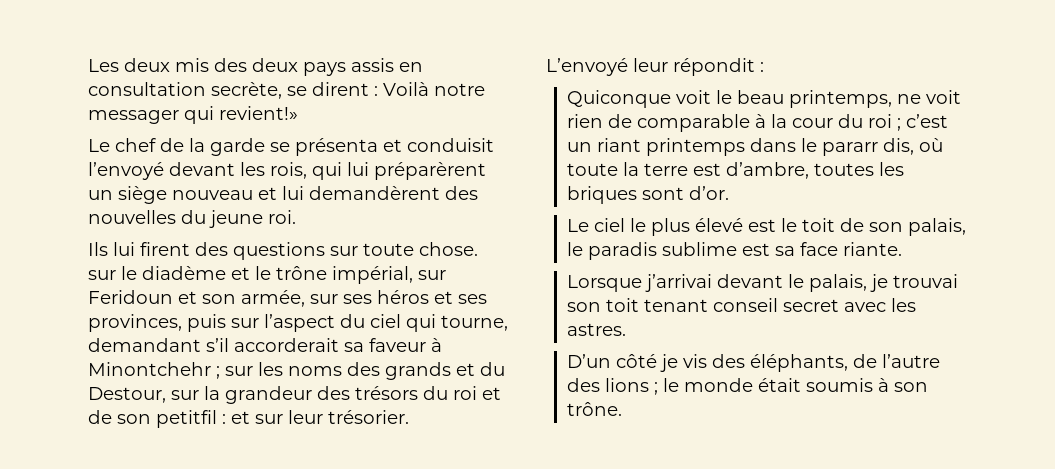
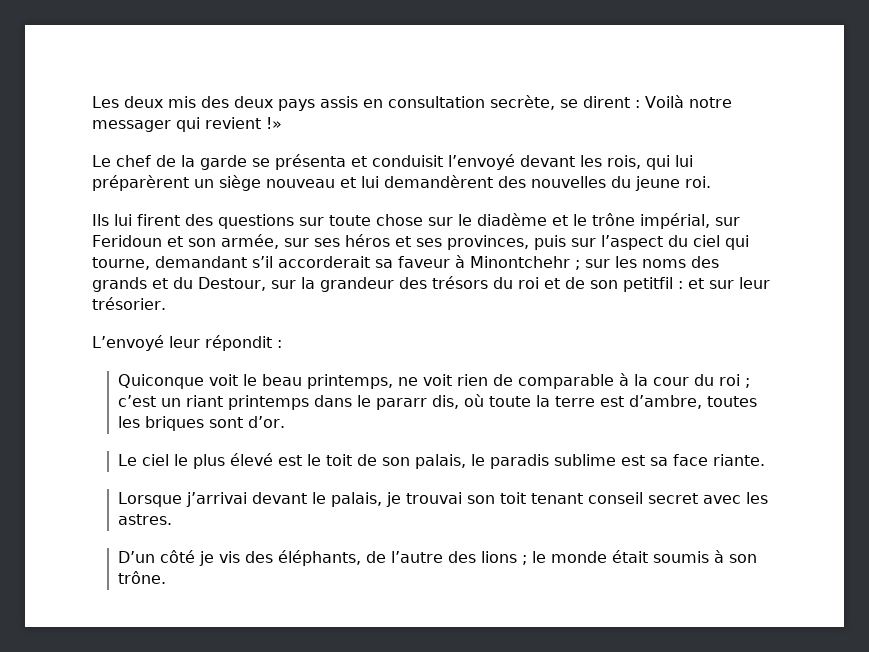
- Les deux mis des deux pays assis en consultation secrète, se dirent : Voilà notre messager qui revient!»
+ Les deux mis des deux pays assis en consultation secrète, se dirent : Voilà notre messager qui revient !»
- Ils lui firent des questions sur toute chose. sur le diadème et le trône impérial, sur Feridoun et son armée, sur ses héros et ses provinces, puis sur l’aspect du ciel qui tourne, demandant s’il accorderait sa faveur à Minontchehr ;
+ Ils lui firent des questions sur toute chose sur le diadème et le trône impérial, sur Feridoun et son armée, sur ses héros et ses provinces, puis sur l’aspect du ciel qui tourne, demandant s’il accorderait sa faveur à Minontchehr ;

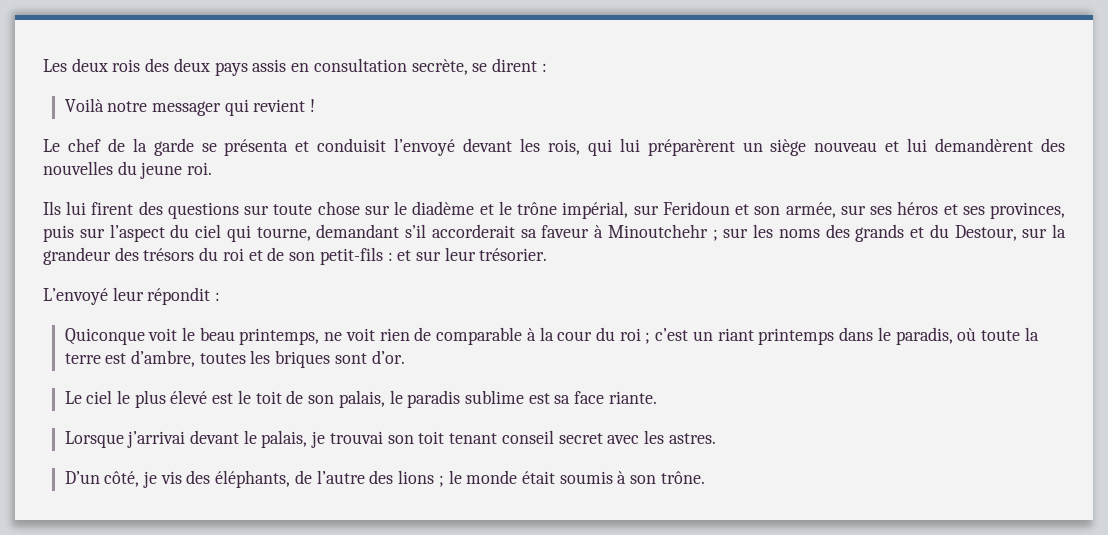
- Les deux mis des deux pays assis en consultation secrète, se dirent : Voilà notre messager qui revient !»
+ Les deux rois des deux pays assis en consultation secrète, se dirent :
+ Voilà notre messager qui revient !
- Ils lui firent des questions sur toute chose sur le diadème et le trône impérial, sur Feridoun et son armée, sur ses héros et ses provinces, puis sur l’aspect du ciel qui tourne, demandant s’il accorderait sa faveur à Minontchehr ;
+ Ils lui firent des questions sur toute chose sur le diadème et le trône impérial, sur Feridoun et son armée, sur ses héros et ses provinces, puis sur l’aspect du ciel qui tourne, demandant s’il accorderait sa faveur à Minoutchehr ;
- sur les noms des grands et du Destour, sur la grandeur des trésors du roi et de son petitfil :
+ sur les noms des grands et du Destour, sur la grandeur des trésors du roi et de son petit-fils :
- Quiconque voit le beau printemps, ne voit rien de comparable à la cour du roi ; c’est un riant printemps dans le pararr dis, où toute la terre est d’ambre, toutes les briques sont d’or.
+ Quiconque voit le beau printemps, ne voit rien de comparable à la cour du roi ; c’est un riant printemps dans le paradis, où toute la terre est d’ambre, toutes les briques sont d’or.
- D’un côté je vis des éléphants, de l’autre des lions ; le monde était soumis à son trône.
+ D’un côté, je vis des éléphants, de l’autre des lions ; le monde était soumis à son trône.

